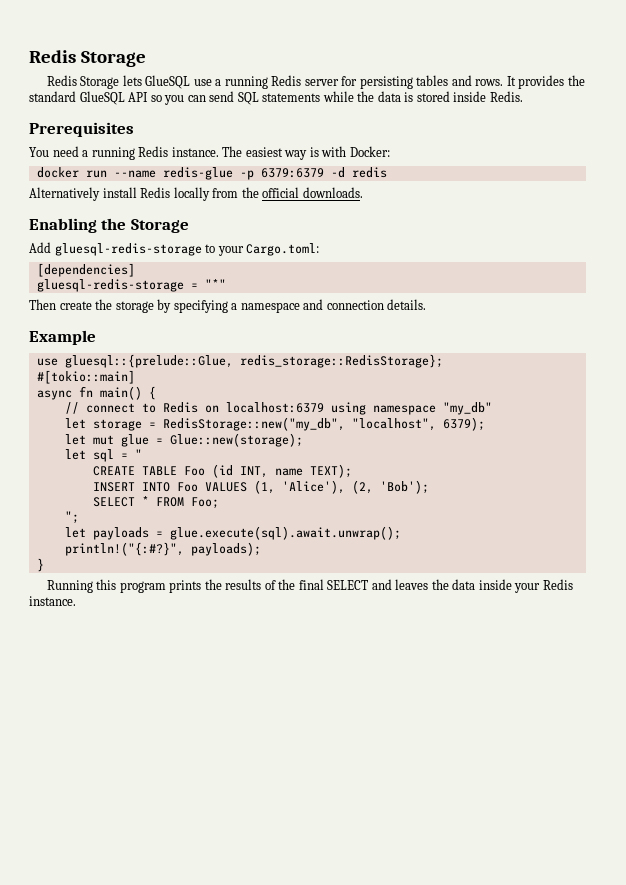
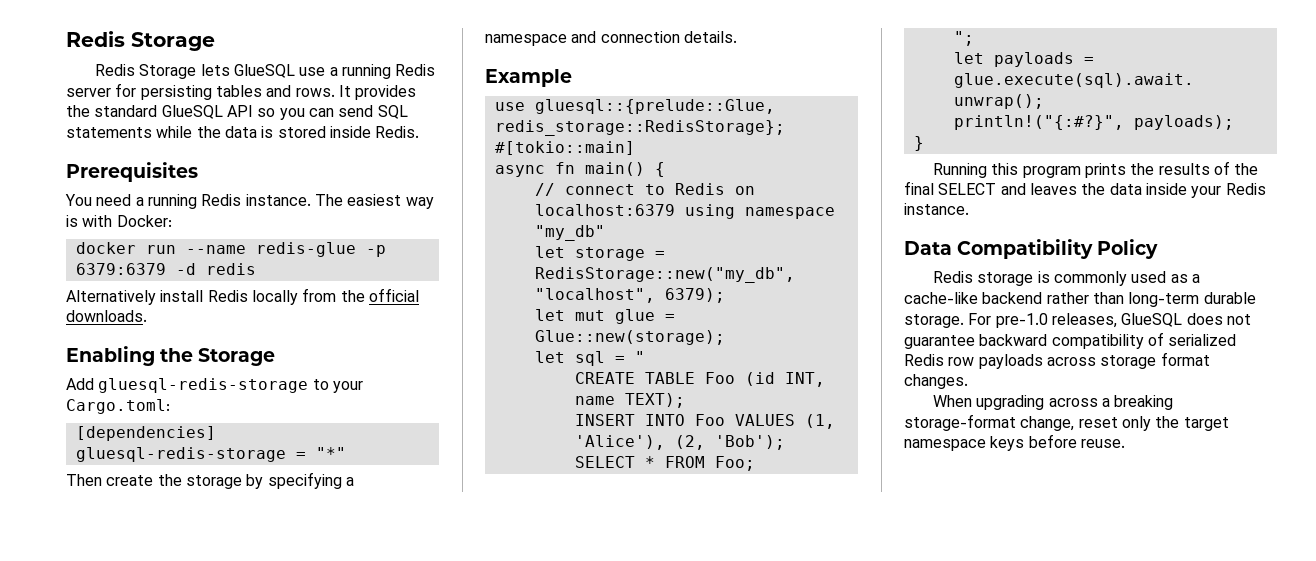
+ Data Compatibility Policy
+ Redis storage is commonly used as a cache-like backend rather than long-term durable storage. For pre-1.0 releases, GlueSQL does not guarantee backward compatibility of serialized Redis row payloads across storage format changes.
+ When upgrading across a breaking storage-format change, reset only the target namespace keys before reuse.

